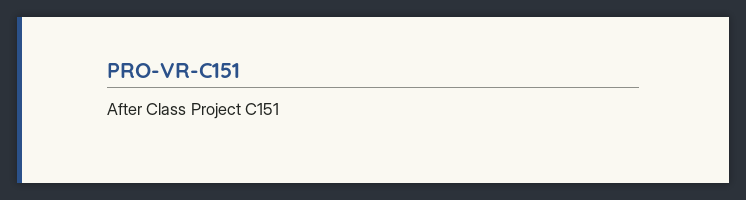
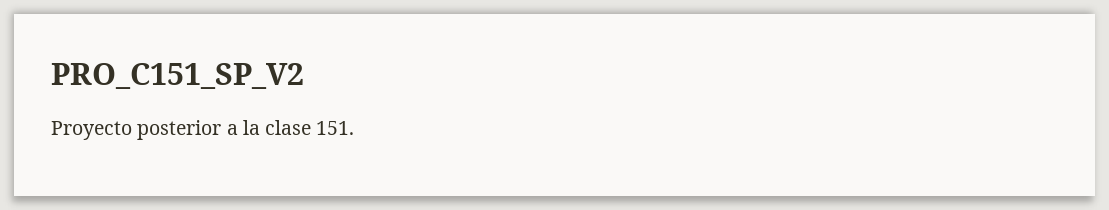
- PRO-VR-C151
- After Class Project C151
+ PRO_C151_SP_V2
+ Proyecto posterior a la clase 151.

